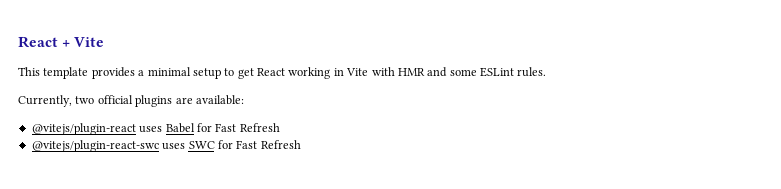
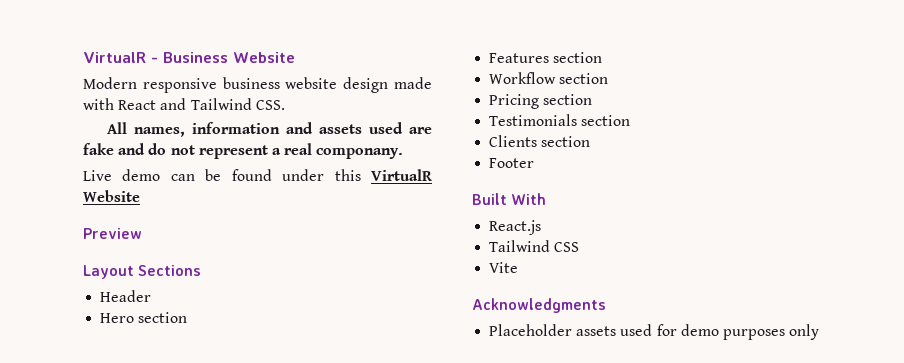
- React + Vite
- This template provides a minimal setup to get React working in Vite with HMR and some ESLint rules.
- Currently, two official plugins are available:
- @vitejs/plugin-react uses Babel for Fast Refresh
- @vitejs/plugin-react-swc uses SWC for Fast Refresh
+ VirtualR - Business Website
+ Modern responsive business website design made with React and Tailwind CSS.
+ All names, information and assets used are fake and do not represent a real componany.
+ Live demo can be found under this VirtualR Website
+ Preview
+ Layout Sections
+ Header
+ Hero section
+ Features section
+ Workflow section
+ Pricing section
+ Testimonials section
+ Clients section
+ Footer
+ Built With
+ React.js
+ Tailwind CSS
+ Vite
+ Acknowledgments
+ Placeholder assets used for demo purposes only

